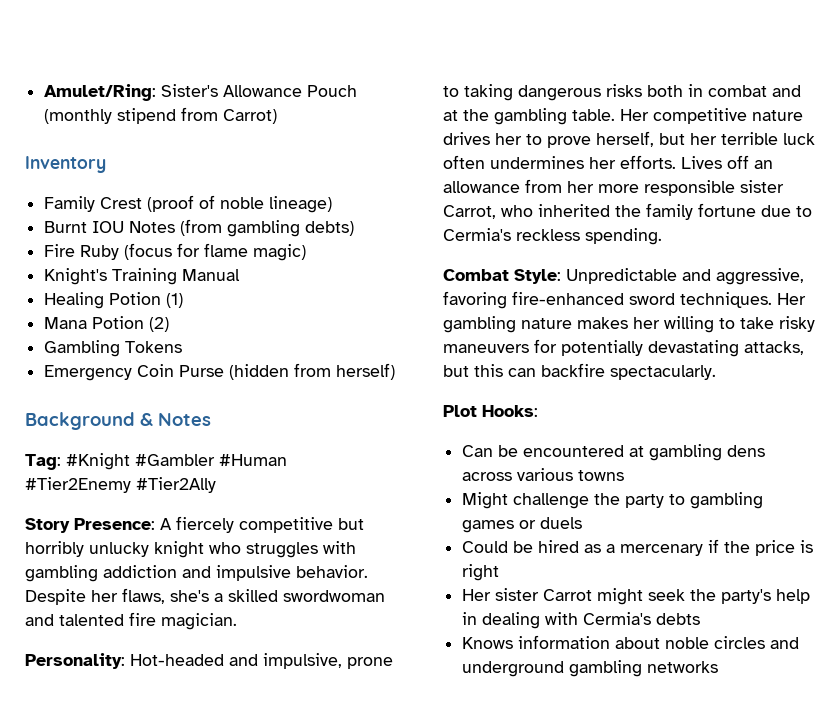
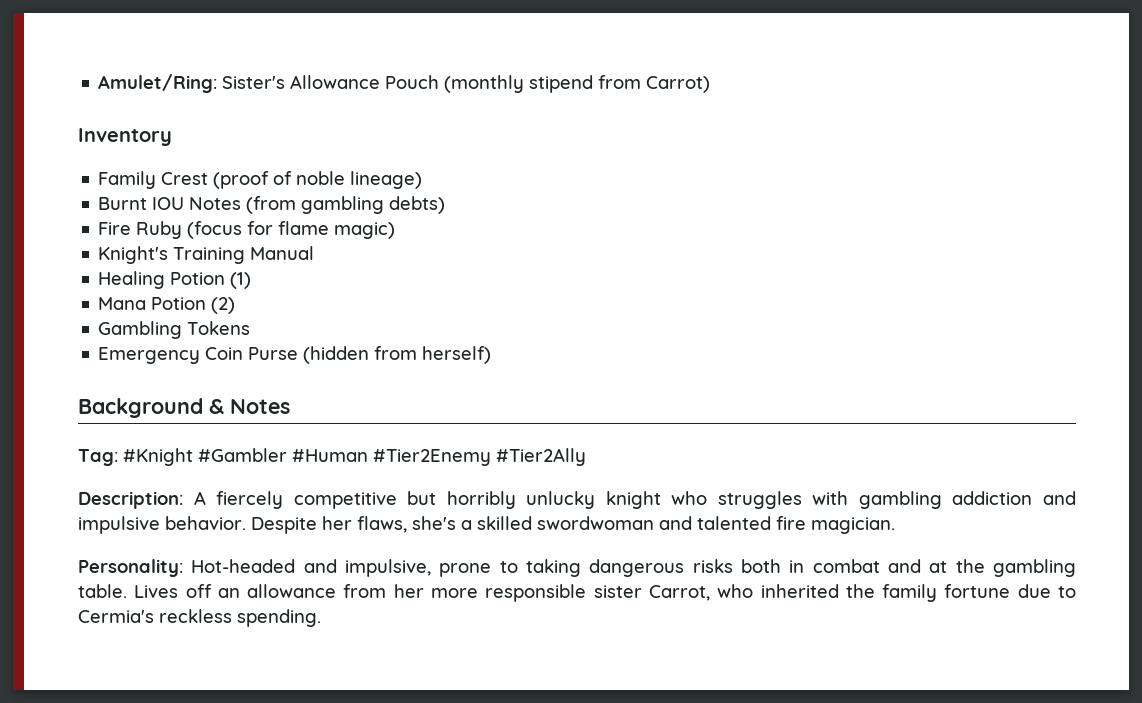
- Story Presence: A fiercely competitive but horribly unlucky knight who struggles with gambling addiction and impulsive behavior.
+ Description: A fiercely competitive but horribly unlucky knight who struggles with gambling addiction and impulsive behavior.
- Her competitive nature drives her to prove herself, but her terrible luck often undermines her efforts.
- Combat Style: Unpredictable and aggressive, favoring fire-enhanced sword techniques. Her gambling nature makes her willing to take risky maneuvers for potentially devastating attacks, but this can backfire spectacularly.
- Plot Hooks:
- Can be encountered at gambling dens across various towns
- Might challenge the party to gambling games or duels
- Could be hired as a mercenary if the price is right
- Her sister Carrot might seek the party's help in dealing with Cermia's debts
- Knows information about noble circles and underground gambling networks

